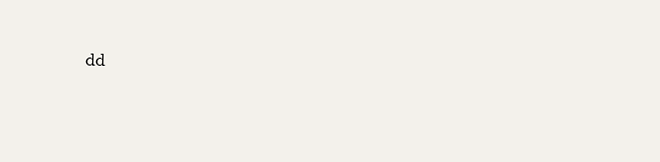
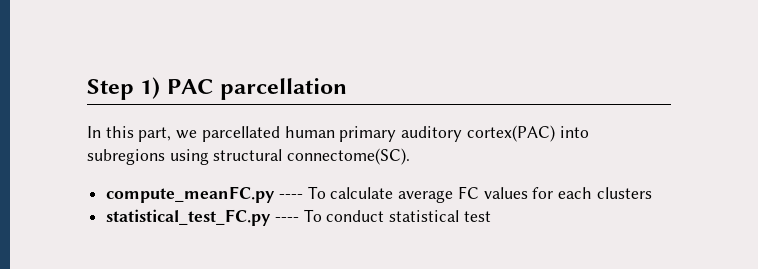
- dd
+ Step 1) PAC parcellation
+ In this part, we parcellated human primary auditory cortex(PAC) into subregions using structural connectome(SC).
+ compute_meanFC.py ---- To calculate average FC values for each clusters
+ statistical_test_FC.py ---- To conduct statistical test

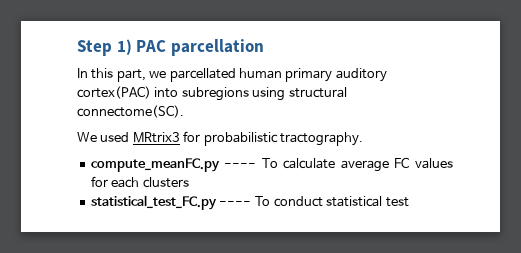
+ We used MRtrix3 for probabilistic tractography.

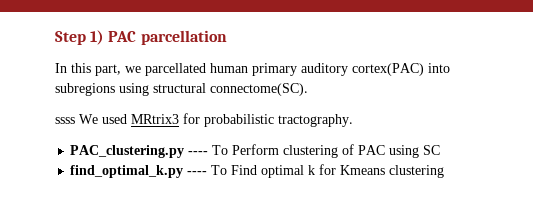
- We used MRtrix3 for probabilistic tractography.
+ ssss We used MRtrix3 for probabilistic tractography.
- compute_meanFC.py ---- To calculate average FC values for each clusters
- statistical_test_FC.py ---- To conduct statistical test
+ PAC_clustering.py ---- To Perform clustering of PAC using SC
+ find_optimal_k.py ---- To Find optimal k for Kmeans clustering

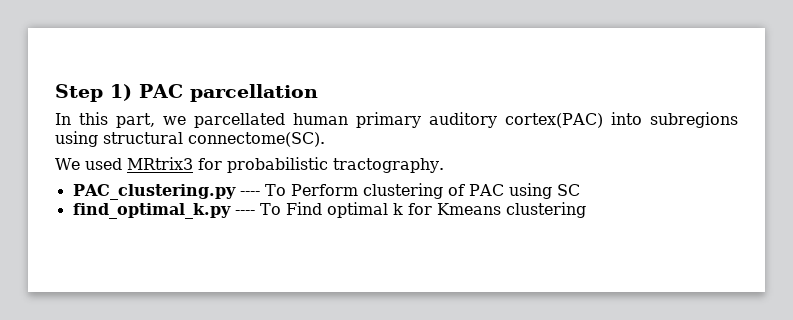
- ssss We used MRtrix3 for probabilistic tractography.
+ We used MRtrix3 for probabilistic tractography.

